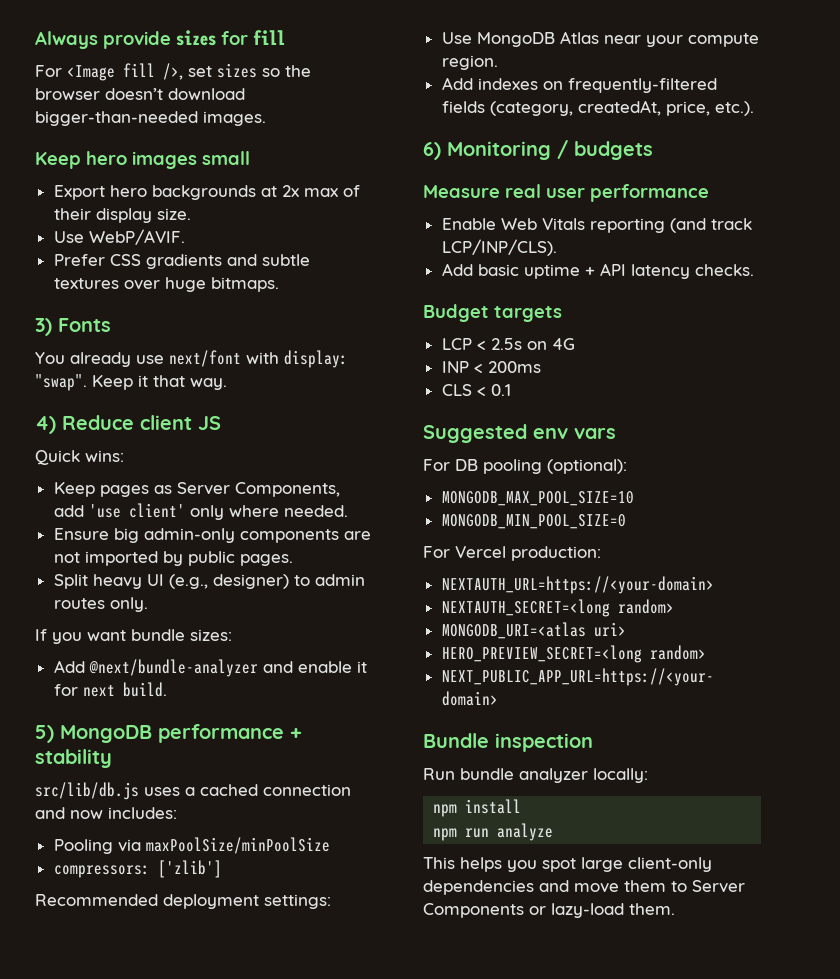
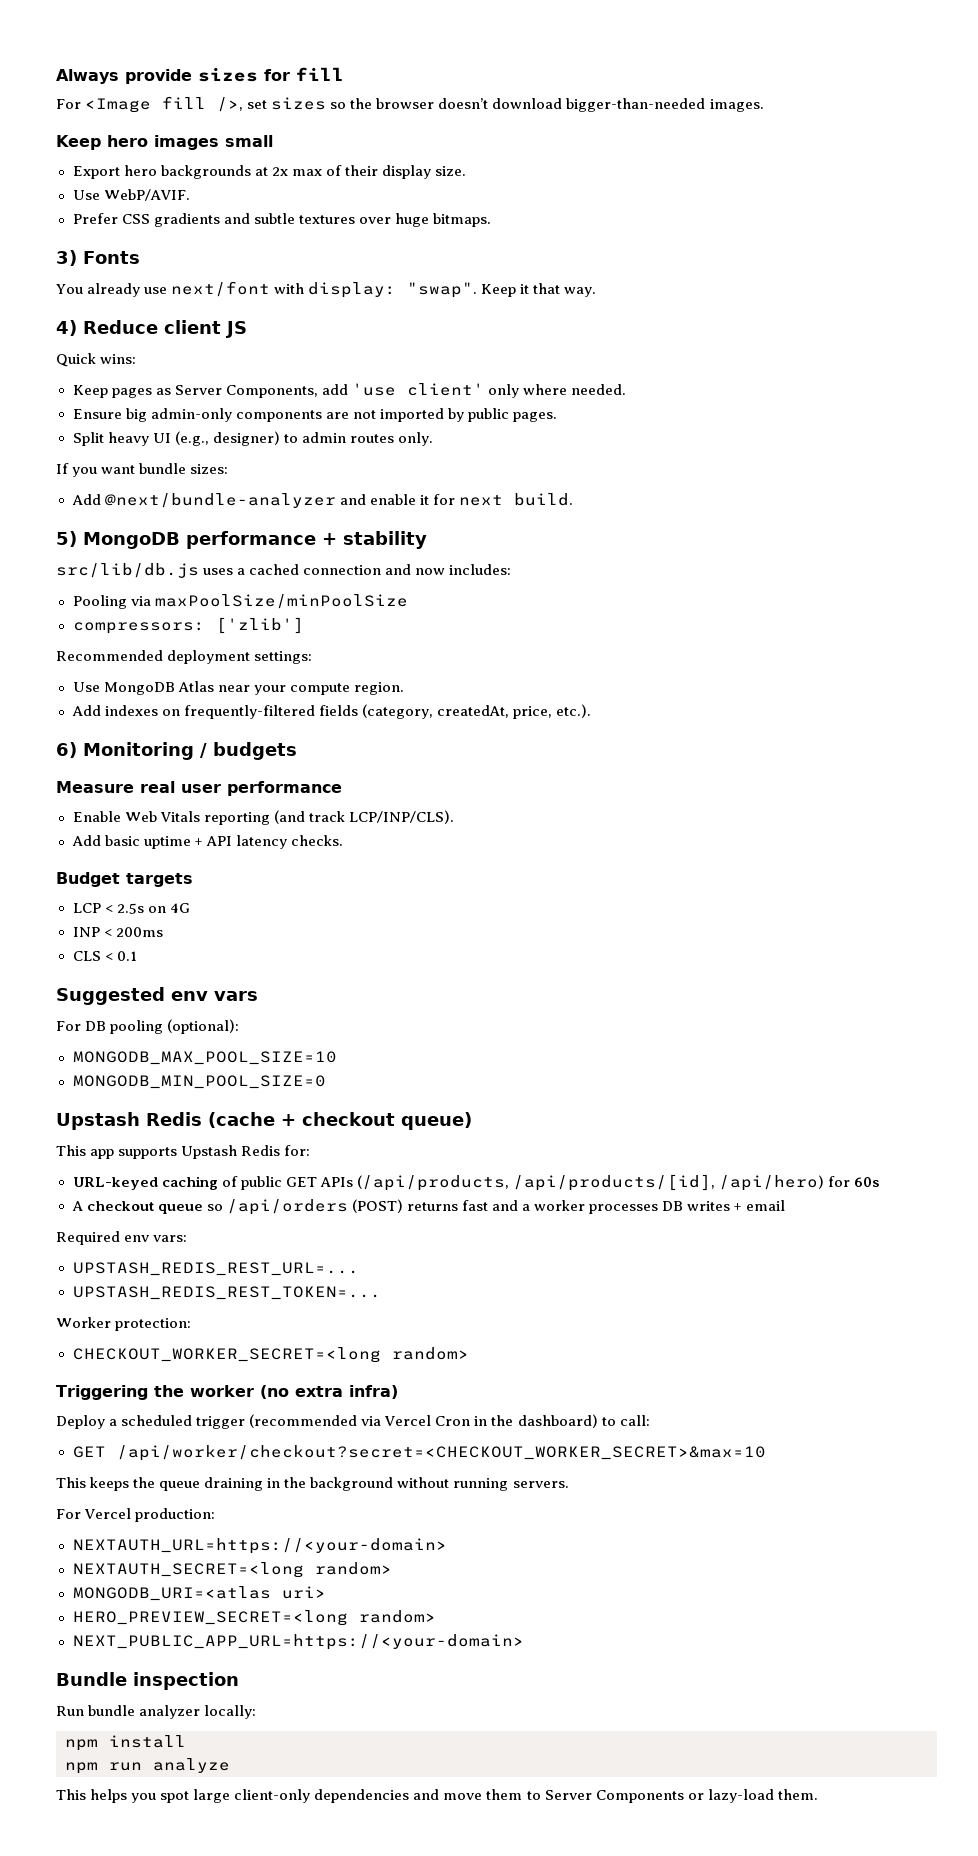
+ Upstash Redis (cache + checkout queue)
+ This app supports Upstash Redis for:
+ URL-keyed caching of public GET APIs (/api/products, /api/products/[id], /api/hero) for 60s
+ A checkout queue so /api/orders (POST) returns fast and a worker processes DB writes + email
+ Required env vars:
+ UPSTASH_REDIS_REST_URL=...
+ UPSTASH_REDIS_REST_TOKEN=...
+ Worker protection:
+ CHECKOUT_WORKER_SECRET=<long random>
+ Triggering the worker (no extra infra)
+ Deploy a scheduled trigger (recommended via Vercel Cron in the dashboard) to call:
+ GET /api/worker/checkout?secret=<CHECKOUT_WORKER_SECRET>&max=10
+ This keeps the queue draining in the background without running servers.

